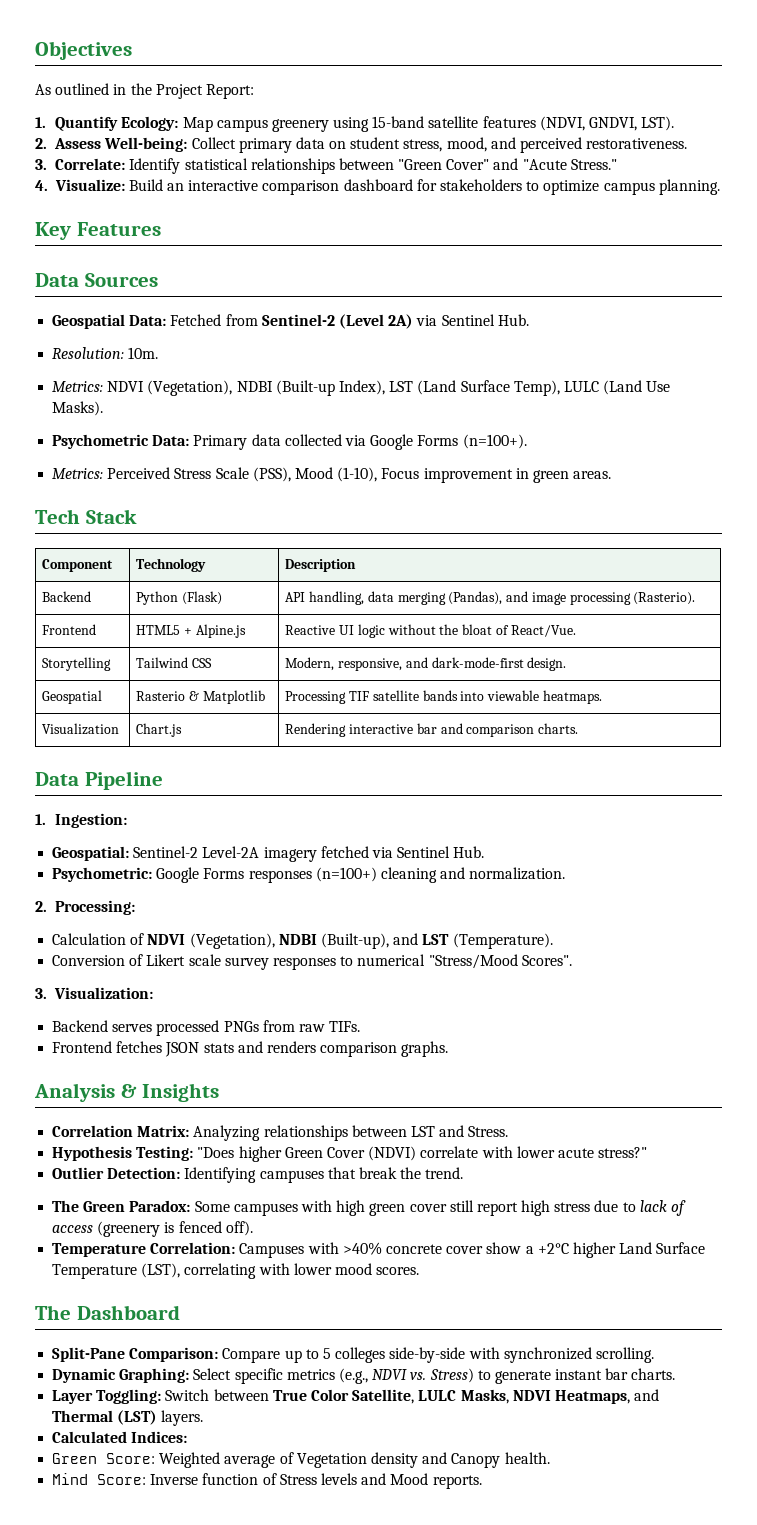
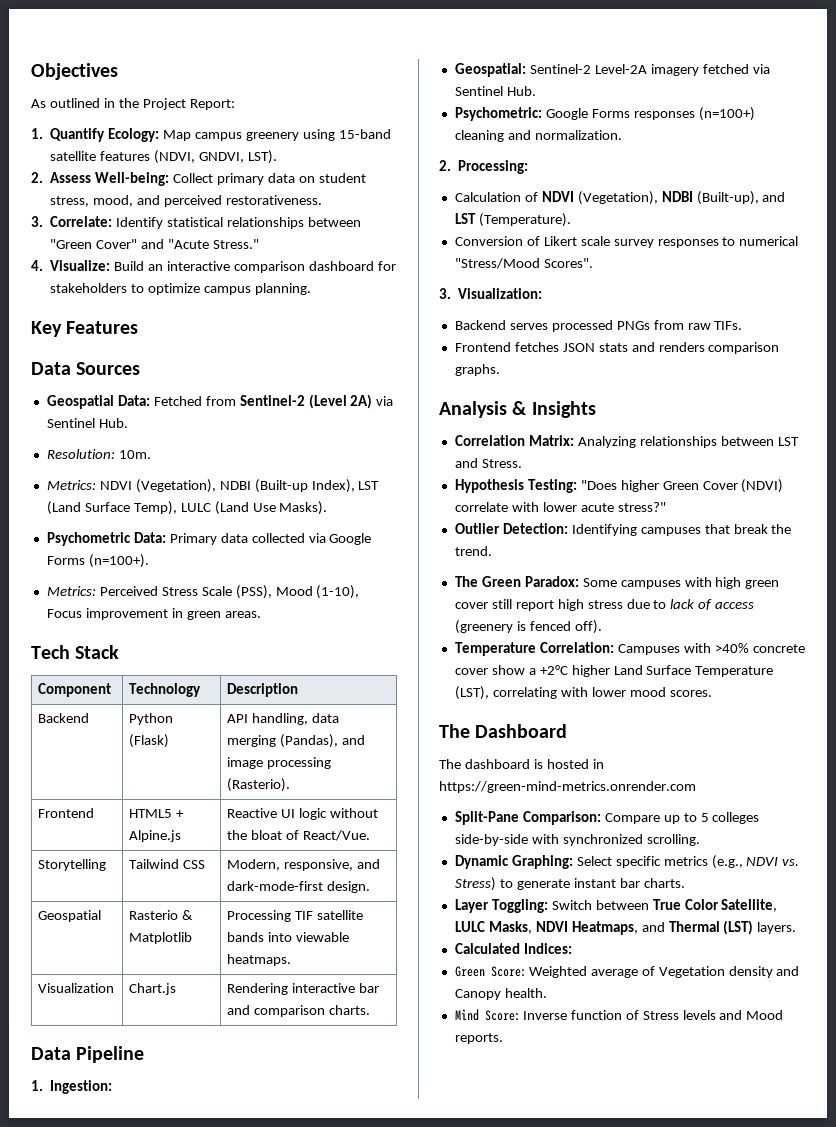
+ The dashboard is hosted in https://green-mind-metrics.onrender.com

